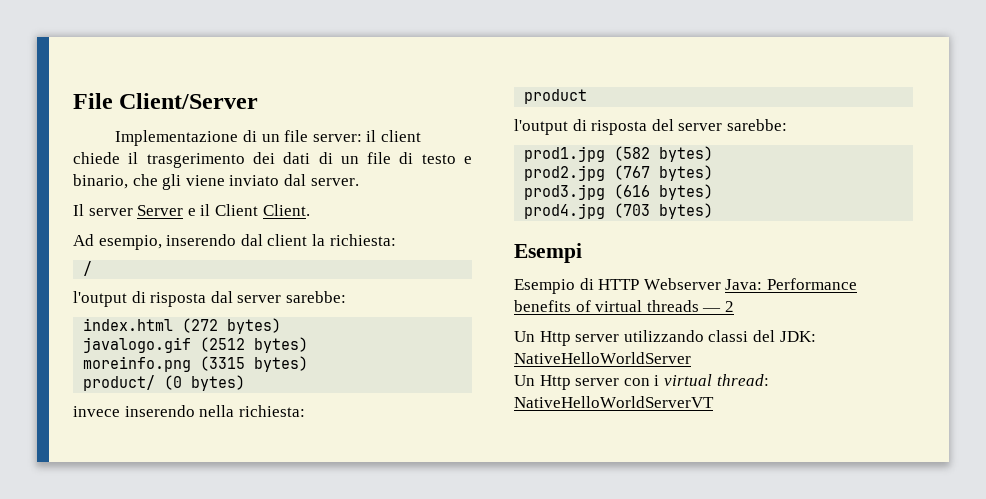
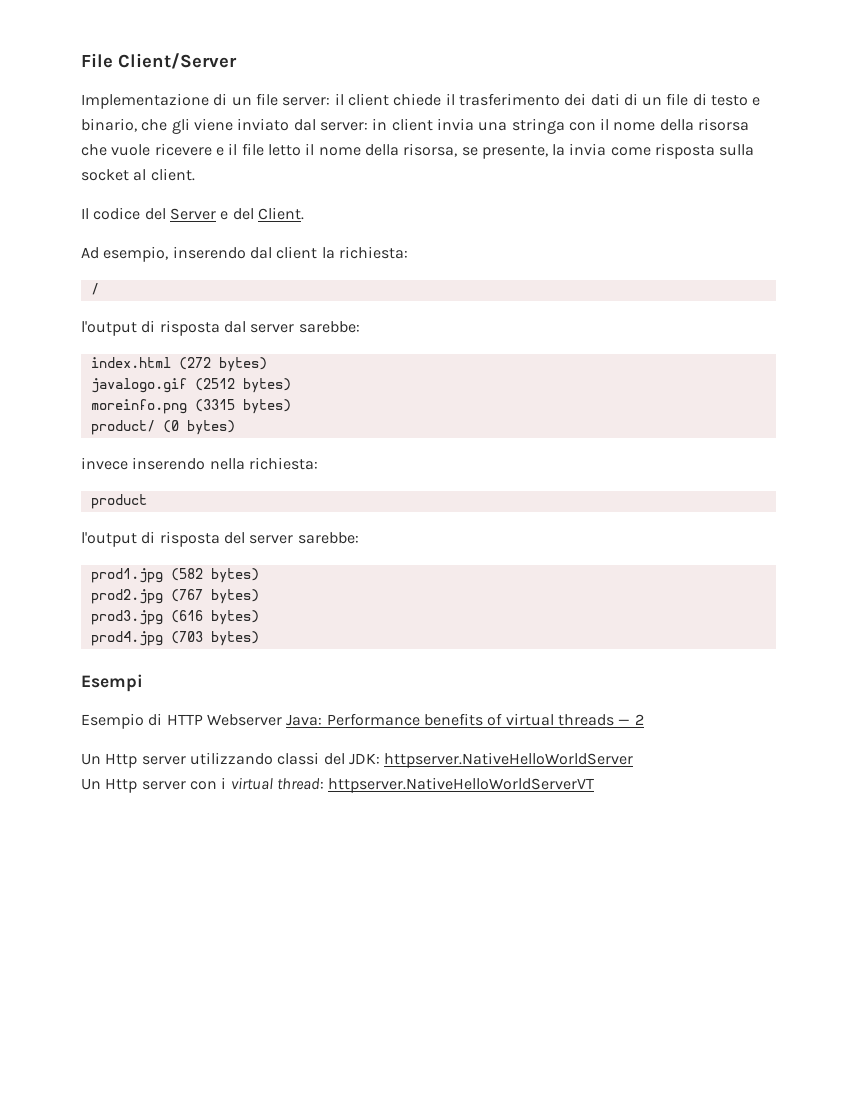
- Implementazione di un file server: il client chiede il trasgerimento dei dati di un file di testo e binario, che gli viene inviato dal server.
- Il server Server e il Client Client.
+ Implementazione di un file server: il client chiede il trasferimento dei dati di un file di testo e binario, che gli viene inviato dal server: in client invia una stringa con il nome della risorsa che vuole ricevere e il file letto il nome della risorsa, se presente, la invia come risposta sulla socket al client.
+ Il codice del Server e del Client.
- Un Http server utilizzando classi del JDK: NativeHelloWorldServer
+ Un Http server utilizzando classi del JDK: httpserver.NativeHelloWorldServer
- Un Http server con i virtual thread: NativeHelloWorldServerVT
+ Un Http server con i virtual thread: httpserver.NativeHelloWorldServerVT

